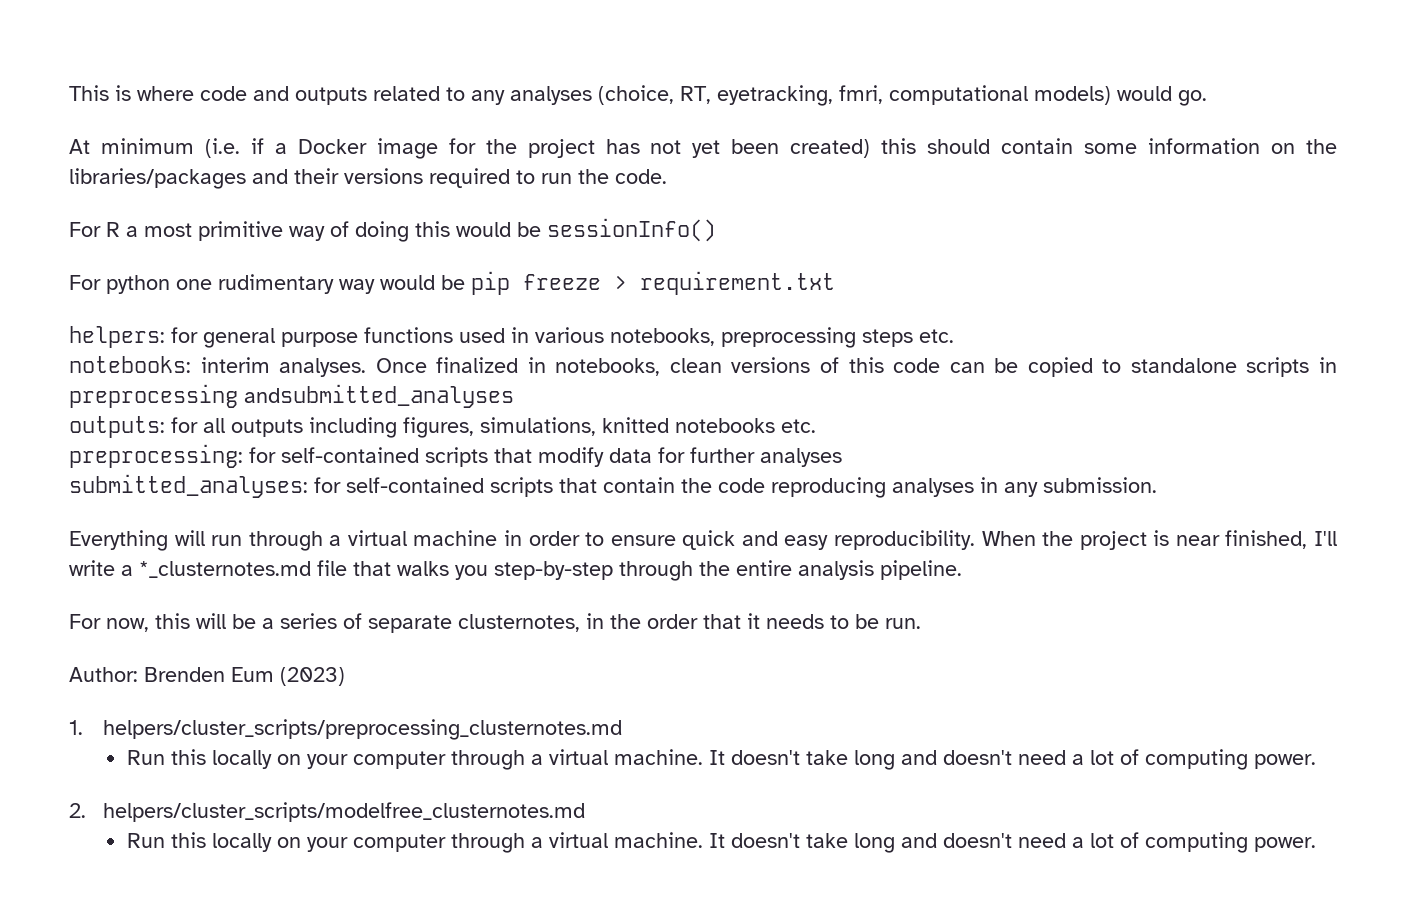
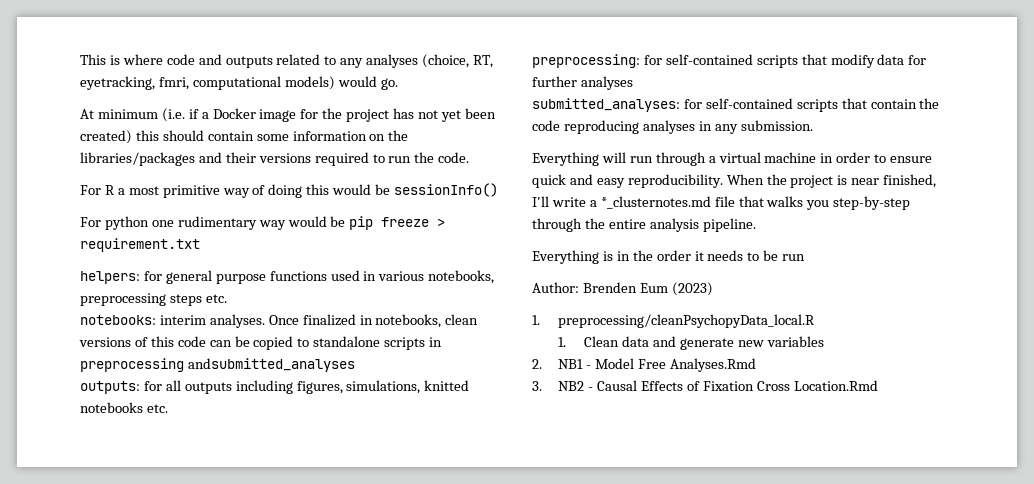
- For now, this will be a series of separate clusternotes, in the order that it needs to be run.
+ Everything is in the order it needs to be run
- 1. helpers/cluster_scripts/preprocessing_clusternotes.md
- Run this locally on your computer through a virtual machine. It doesn't take long and doesn't need a lot of computing power.
- 2. helpers/cluster_scripts/modelfree_clusternotes.md
- Run this locally on your computer through a virtual machine. It doesn't take long and doesn't need a lot of computing power.
+ 1. preprocessing/cleanPsychopyData_local.R
+ 1. Clean data and generate new variables
+ 2. NB1 - Model Free Analyses.Rmd
+ 3. NB2 - Causal Effects of Fixation Cross Location.Rmd

